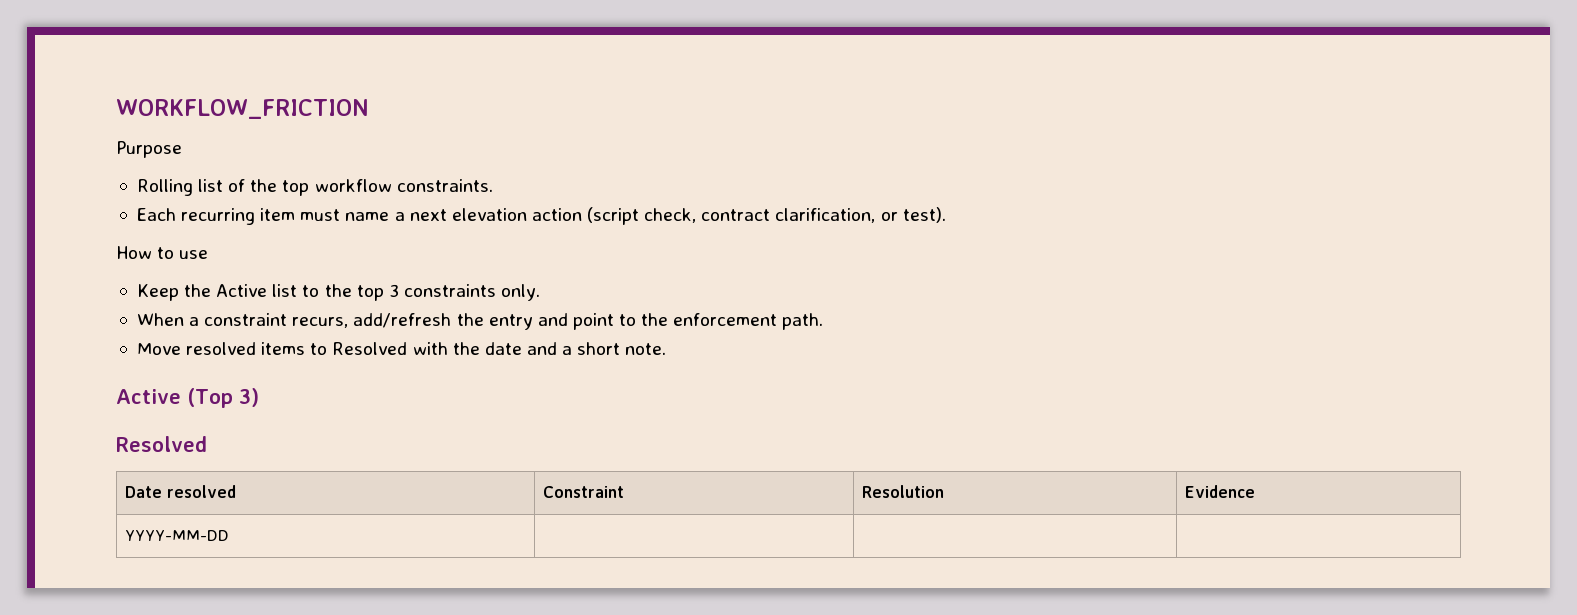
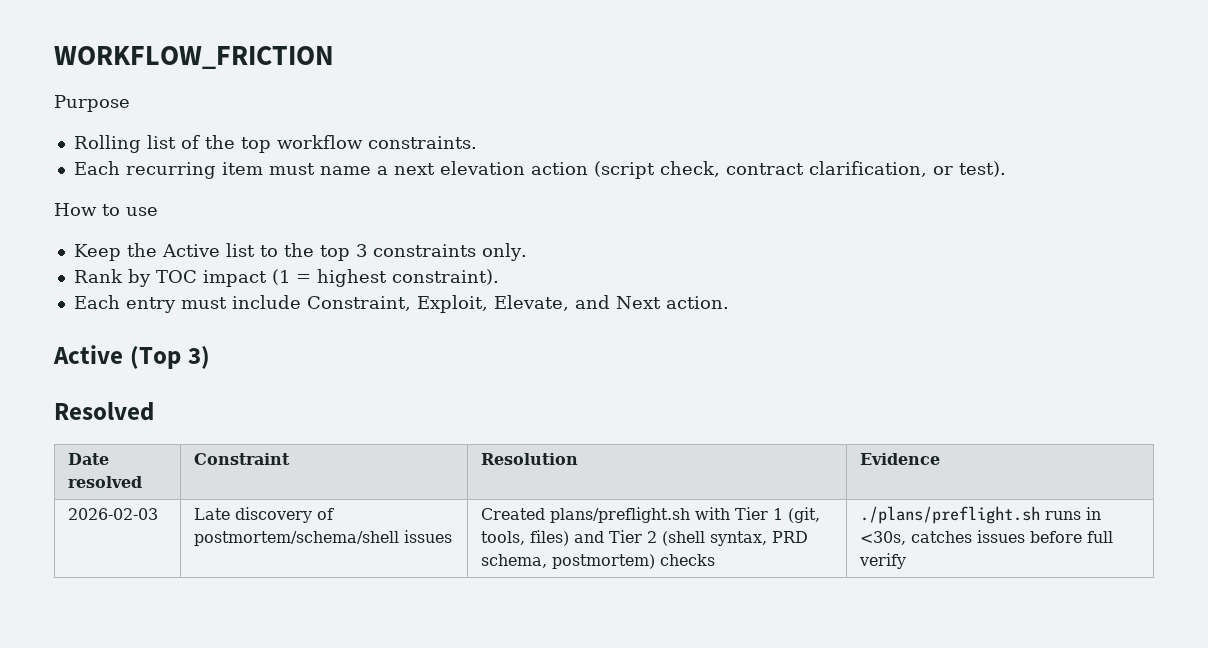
- When a constraint recurs, add/refresh the entry and point to the enforcement path.
- Move resolved items to Resolved with the date and a short note.
+ Rank by TOC impact (1 = highest constraint).
+ Each entry must include Constraint, Exploit, Elevate, and Next action.
- YYYY-MM-DD | | |
+ 2026-02-03 | Late discovery of postmortem/schema/shell issues | Created plans/preflight.sh with Tier 1 (git, tools, files) and Tier 2 (shell syntax, PRD schema, postmortem) checks | ./plans/preflight.sh runs in <30s, catches issues before full verify

